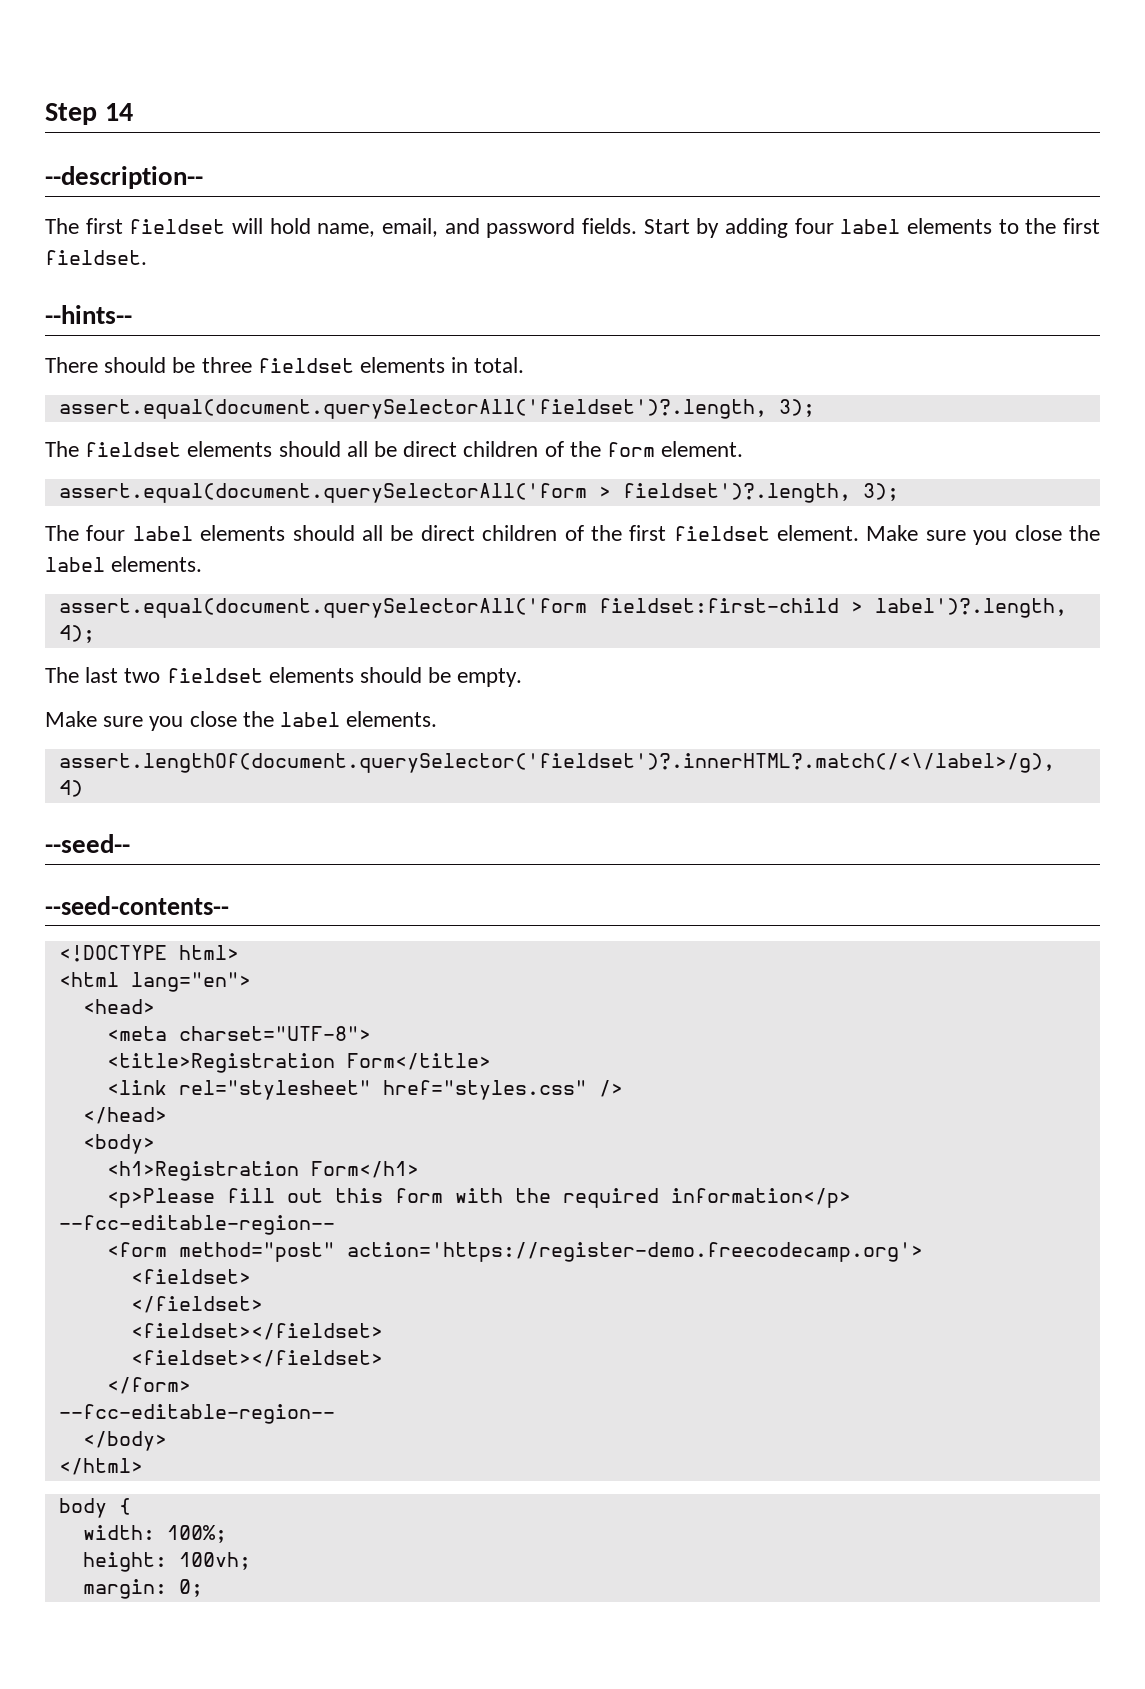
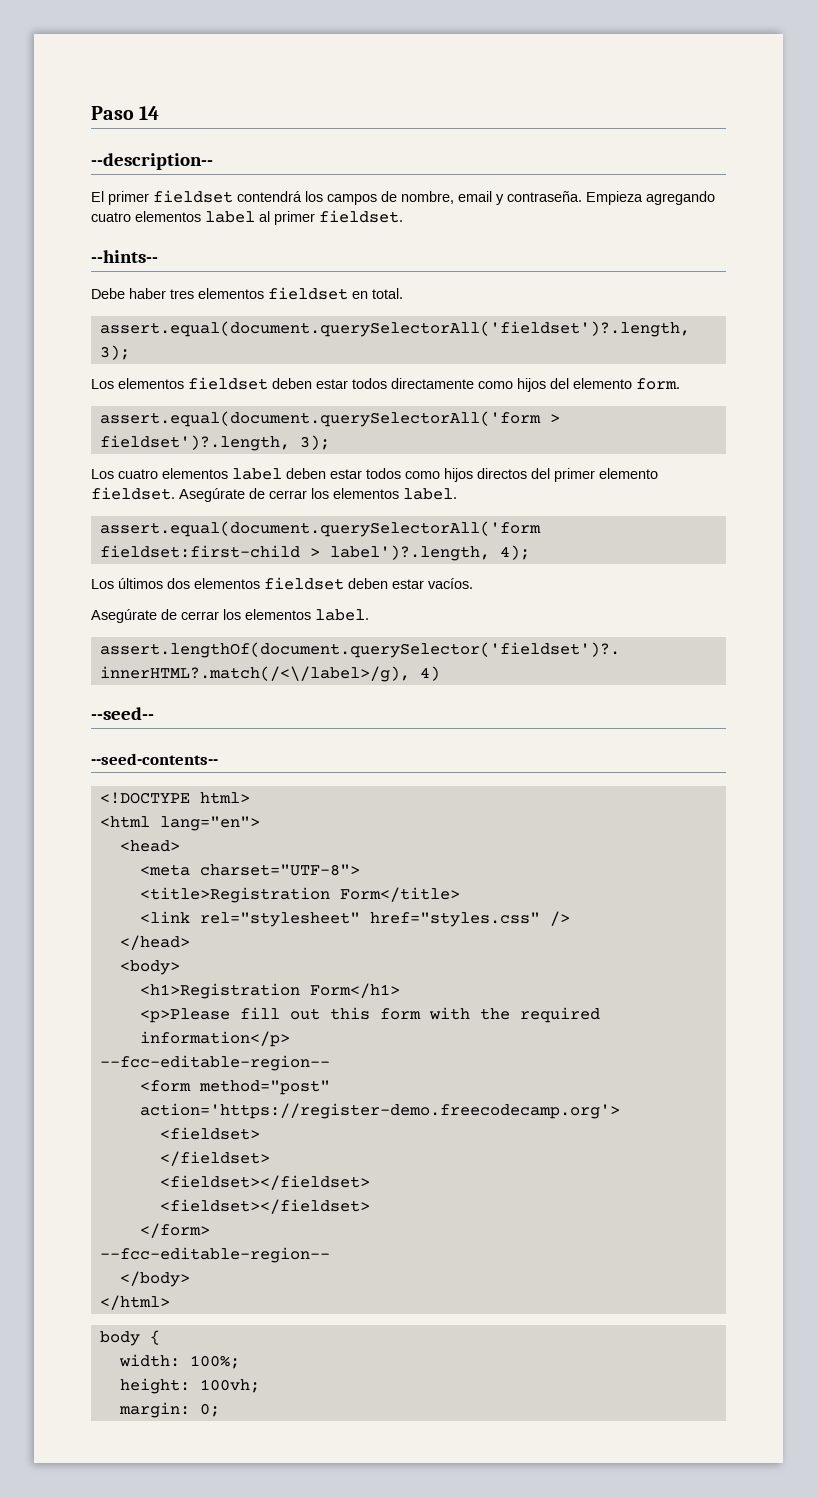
- Step 14
+ Paso 14
- The first fieldset will hold name, email, and password fields. Start by adding four label elements to the first fieldset.
+ El primer fieldset contendrá los campos de nombre, email y contraseña. Empieza agregando cuatro elementos label al primer fieldset.
  --hints--
- There should be three fieldset elements in total.
+ Debe haber tres elementos fieldset en total.
  assert.equal(document.querySelectorAll('fieldset')?.length, 3);
- The fieldset elements should all be direct children of the form element.
+ Los elementos fieldset deben estar todos directamente como hijos del elemento form.
  assert.equal(document.querySelectorAll('form > fieldset')?.length, 3);
- The four label elements should all be direct children of the first fieldset element. Make sure you close the label elements.
+ Los cuatro elementos label deben estar todos como hijos directos del primer elemento fieldset. Asegúrate de cerrar los elementos label.
- The last two fieldset elements should be empty.
- Make sure you close the label elements.
+ Los últimos dos elementos fieldset deben estar vacíos.
+ Asegúrate de cerrar los elementos label.

